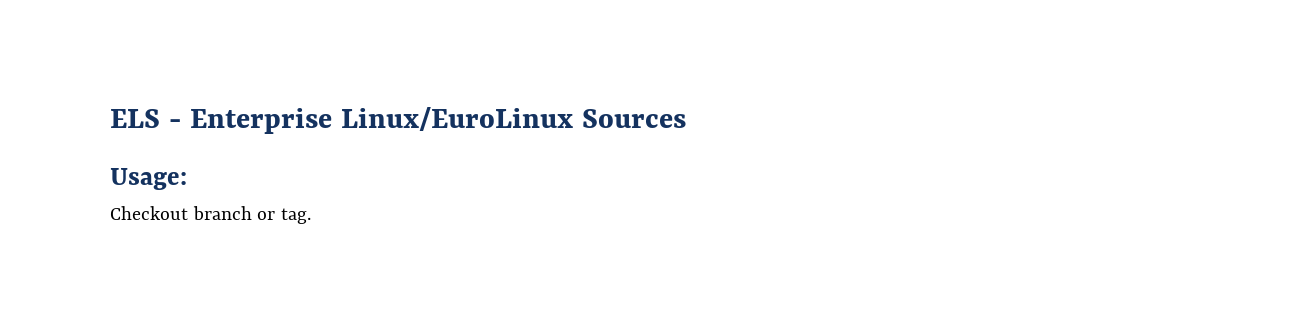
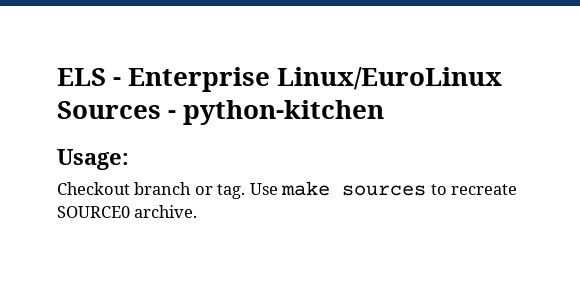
- ELS - Enterprise Linux/EuroLinux Sources
+ ELS - Enterprise Linux/EuroLinux Sources - python-kitchen
+ Use make sources to recreate SOURCE0 archive.

